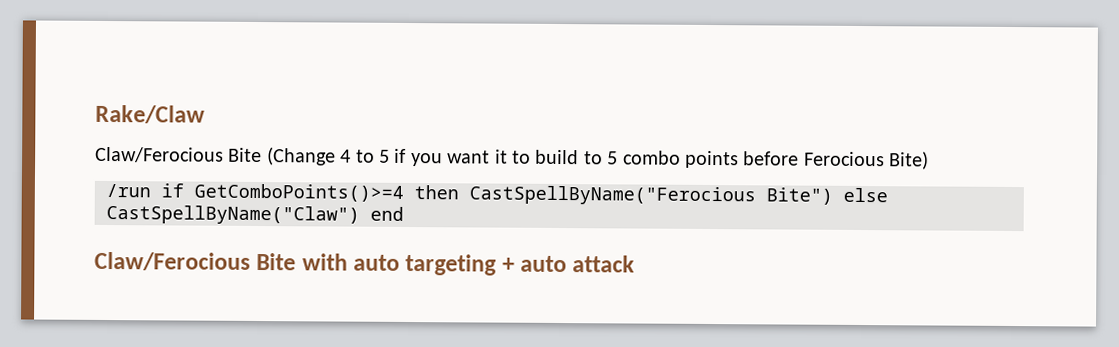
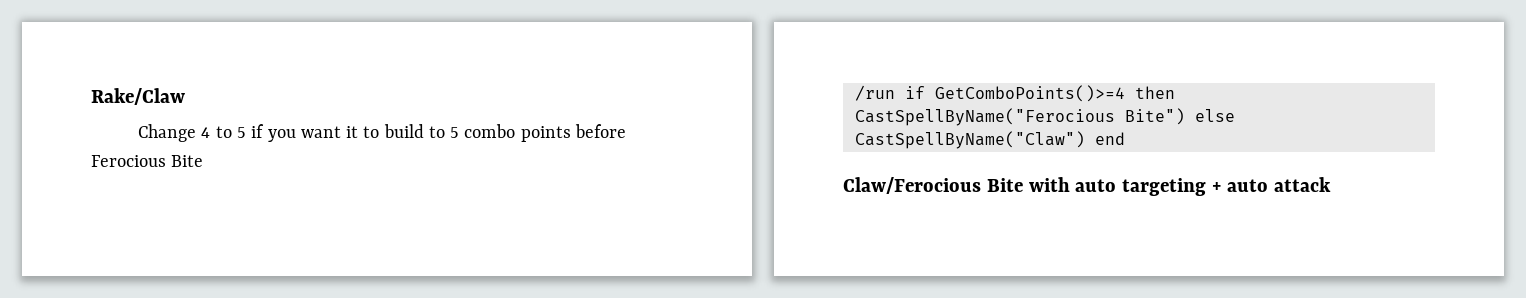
- Claw/Ferocious Bite (Change 4 to 5 if you want it to build to 5 combo points before Ferocious Bite)
+ Change 4 to 5 if you want it to build to 5 combo points before Ferocious Bite

